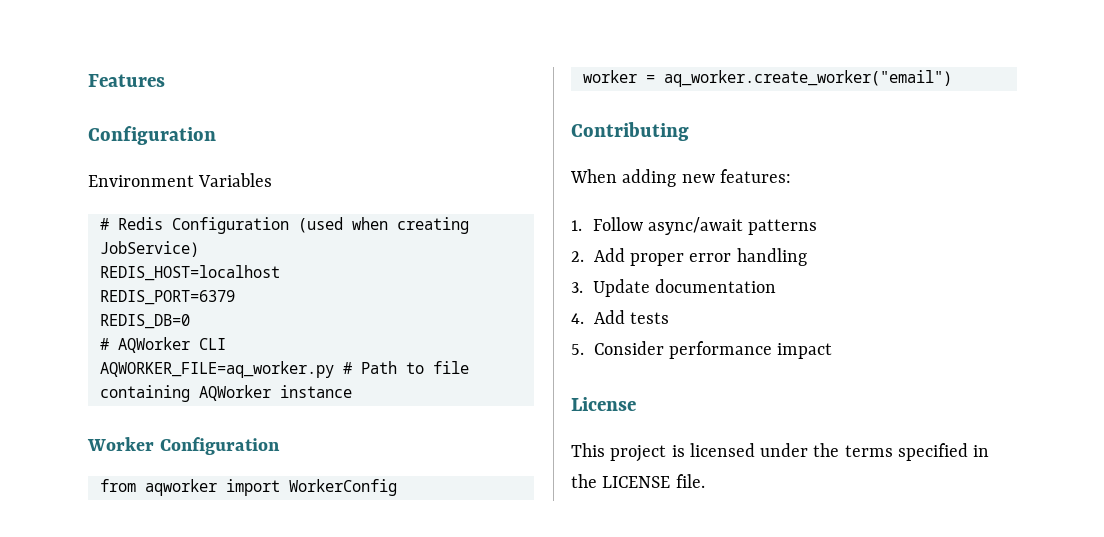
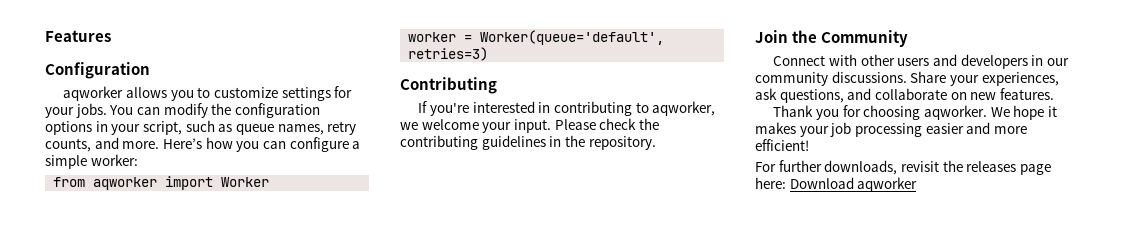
- Environment Variables
- # Redis Configuration (used when creating JobService)
- REDIS_HOST=localhost
- REDIS_PORT=6379
- REDIS_DB=0
- # AQWorker CLI
- AQWORKER_FILE=aq_worker.py # Path to file containing AQWorker instance
- Worker Configuration
+ aqworker allows you to customize settings for your jobs. You can modify the configuration options in your script, such as queue names, retry counts, and more. Here’s how you can configure a simple worker:
- from aqworker import WorkerConfig
+ from aqworker import Worker
- worker = aq_worker.create_worker("email")
+ worker = Worker(queue='default', retries=3)
- When adding new features:
- 1. Follow async/await patterns
- 2. Add proper error handling
- 3. Update documentation
- 4. Add tests
- 5. Consider performance impact
- License
- This project is licensed under the terms specified in the LICENSE file.
+ If you're interested in contributing to aqworker, we welcome your input. Please check the contributing guidelines in the repository.
+ Join the Community
+ Connect with other users and developers in our community discussions. Share your experiences, ask questions, and collaborate on new features.
+ Thank you for choosing aqworker. We hope it makes your job processing easier and more efficient!
+ For further downloads, revisit the releases page here: Download aqworker

